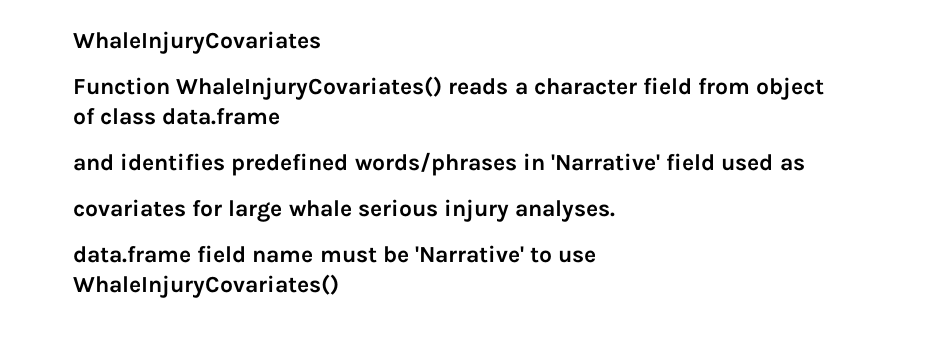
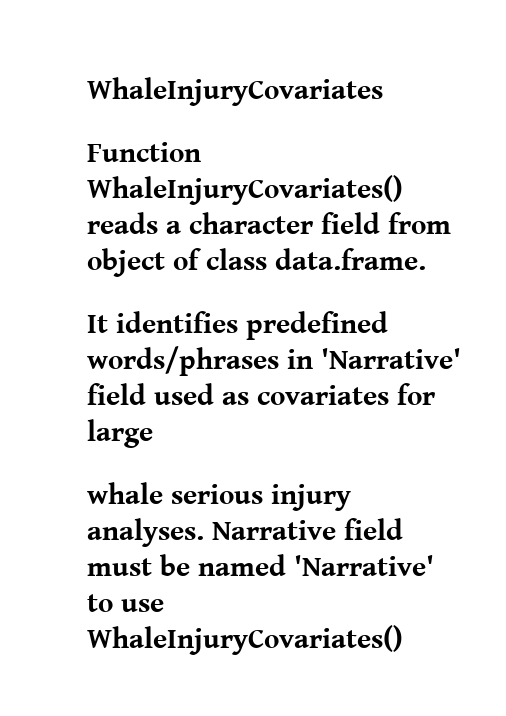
- Function WhaleInjuryCovariates() reads a character field from object of class data.frame
- and identifies predefined words/phrases in 'Narrative' field used as
- covariates for large whale serious injury analyses.
- data.frame field name must be 'Narrative' to use WhaleInjuryCovariates()
+ Function WhaleInjuryCovariates() reads a character field from object of class data.frame.
+ It identifies predefined words/phrases in 'Narrative' field used as covariates for large
+ whale serious injury analyses. Narrative field must be named 'Narrative' to use WhaleInjuryCovariates()

